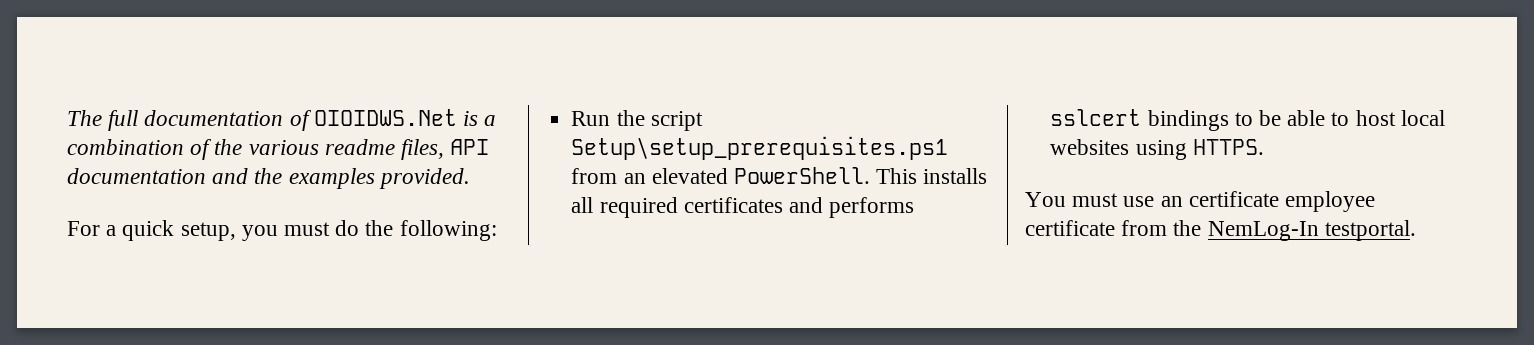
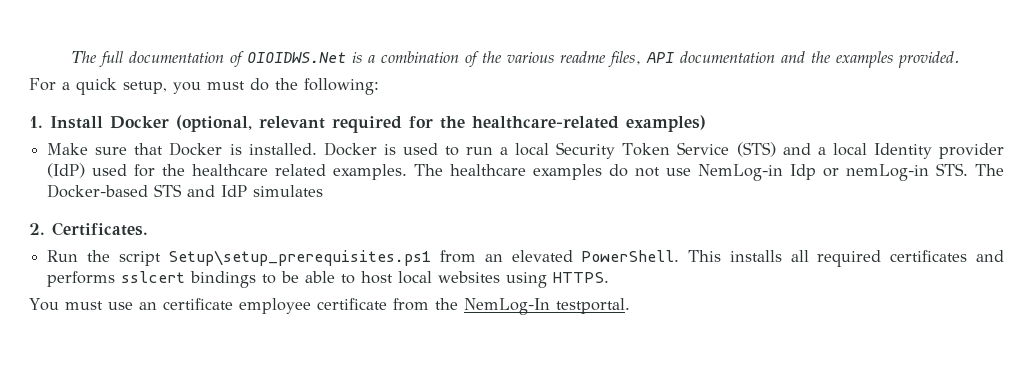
+ 1. Install Docker (optional, relevant required for the healthcare-related examples)
+ Make sure that Docker is installed. Docker is used to run a local Security Token Service (STS) and a local Identity provider (IdP) used for the healthcare related examples. The healthcare examples do not use NemLog-in Idp or nemLog-in STS. The Docker-based STS and IdP simulates
+ 2. Certificates.

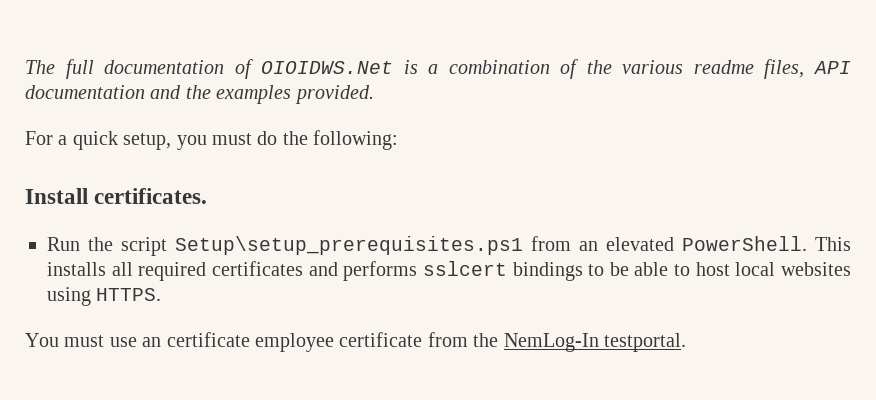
- 1. Install Docker (optional, relevant required for the healthcare-related examples)
- Make sure that Docker is installed. Docker is used to run a local Security Token Service (STS) and a local Identity provider (IdP) used for the healthcare related examples. The healthcare examples do not use NemLog-in Idp or nemLog-in STS. The Docker-based STS and IdP simulates
- 2. Certificates.
+ Install certificates.

